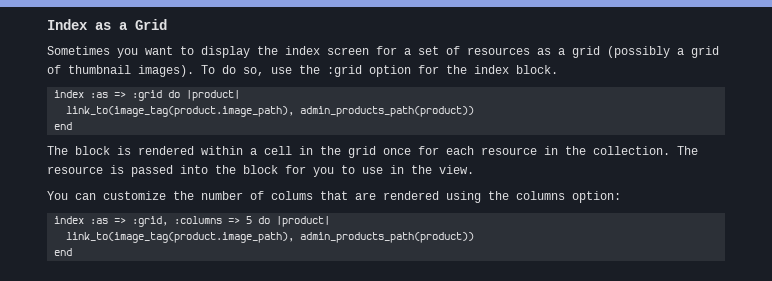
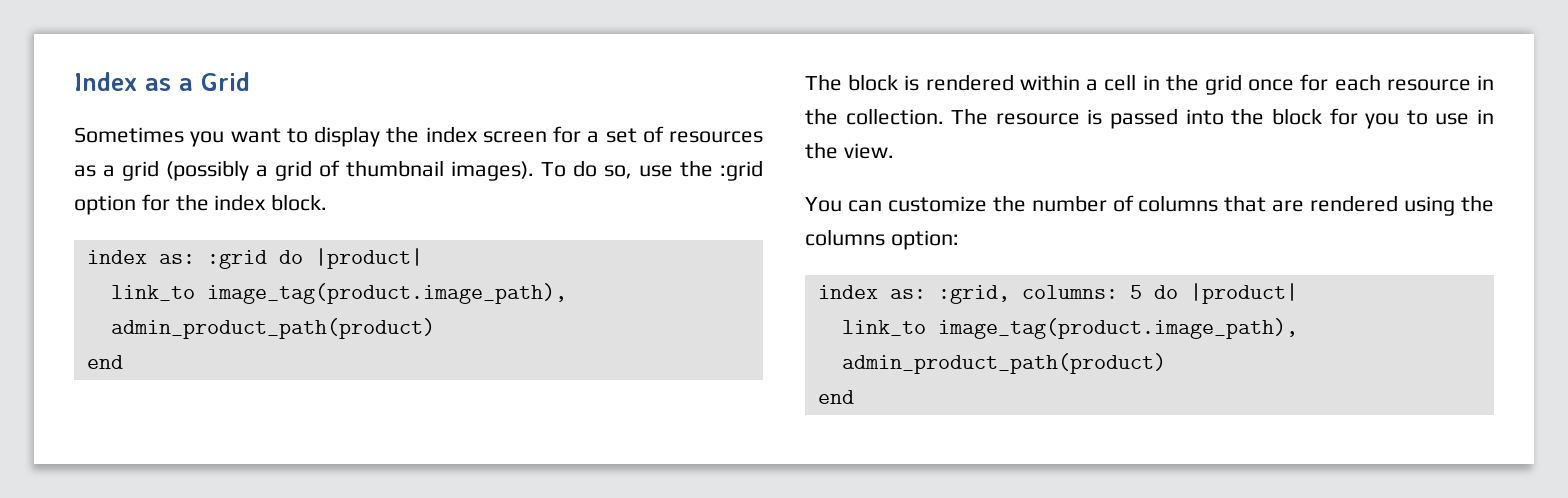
- index :as => :grid do |product|
- link_to(image_tag(product.image_path), admin_products_path(product))
+ index as: :grid do |product|
+ link_to image_tag(product.image_path), admin_product_path(product)
- You can customize the number of colums that are rendered using the columns option:
+ You can customize the number of columns that are rendered using the columns option:
- index :as => :grid, :columns => 5 do |product|
- link_to(image_tag(product.image_path), admin_products_path(product))
+ index as: :grid, columns: 5 do |product|
+ link_to image_tag(product.image_path), admin_product_path(product)

